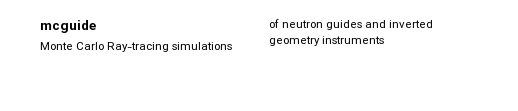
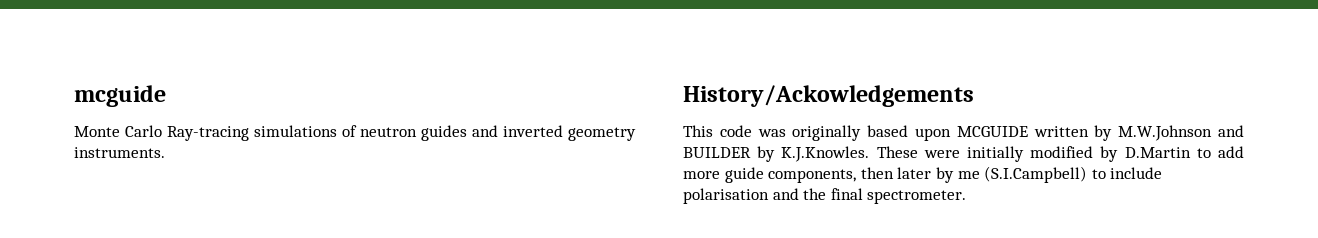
- Monte Carlo Ray-tracing simulations of neutron guides and inverted geometry instruments
+ Monte Carlo Ray-tracing simulations of neutron guides and inverted geometry instruments.
+ History/Ackowledgements
+ This code was originally based upon MCGUIDE written by M.W.Johnson and BUILDER by K.J.Knowles. These were initially modified by D.Martin to add more guide components, then later by me (S.I.Campbell) to include polarisation and the final spectrometer.

